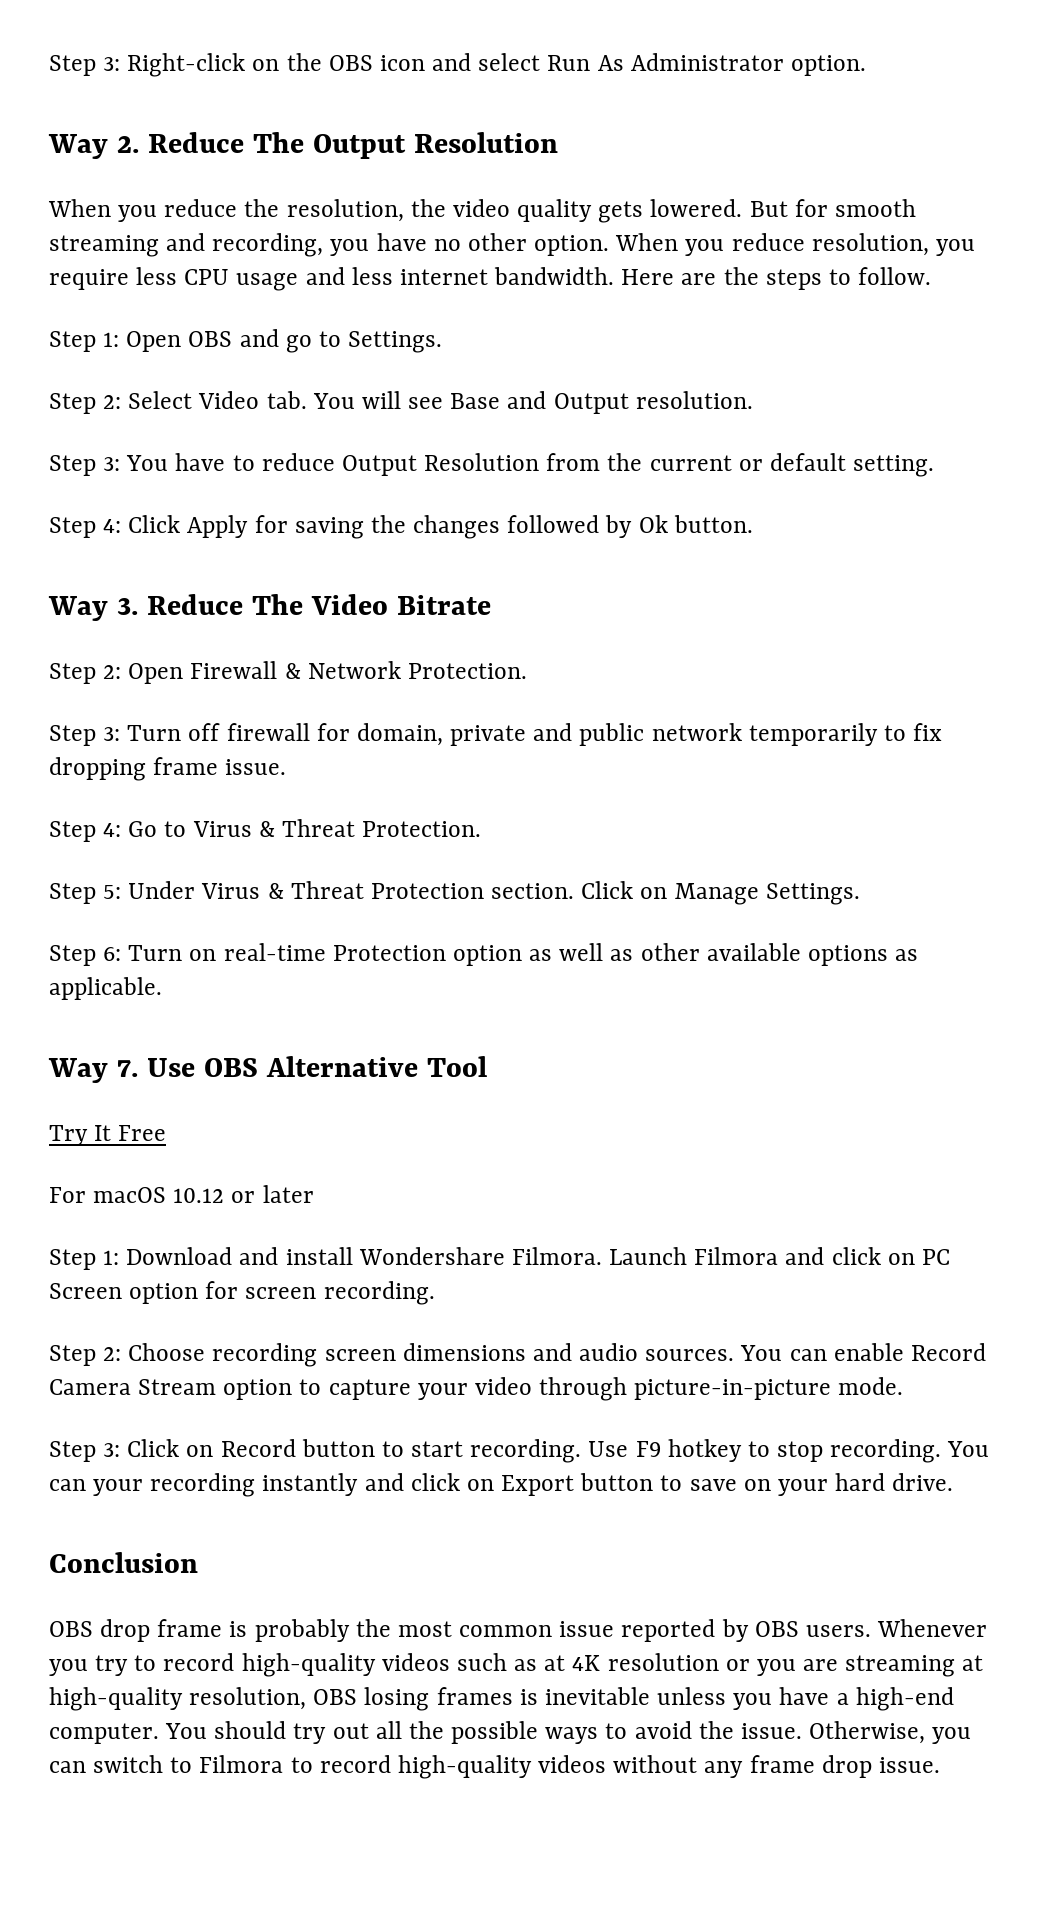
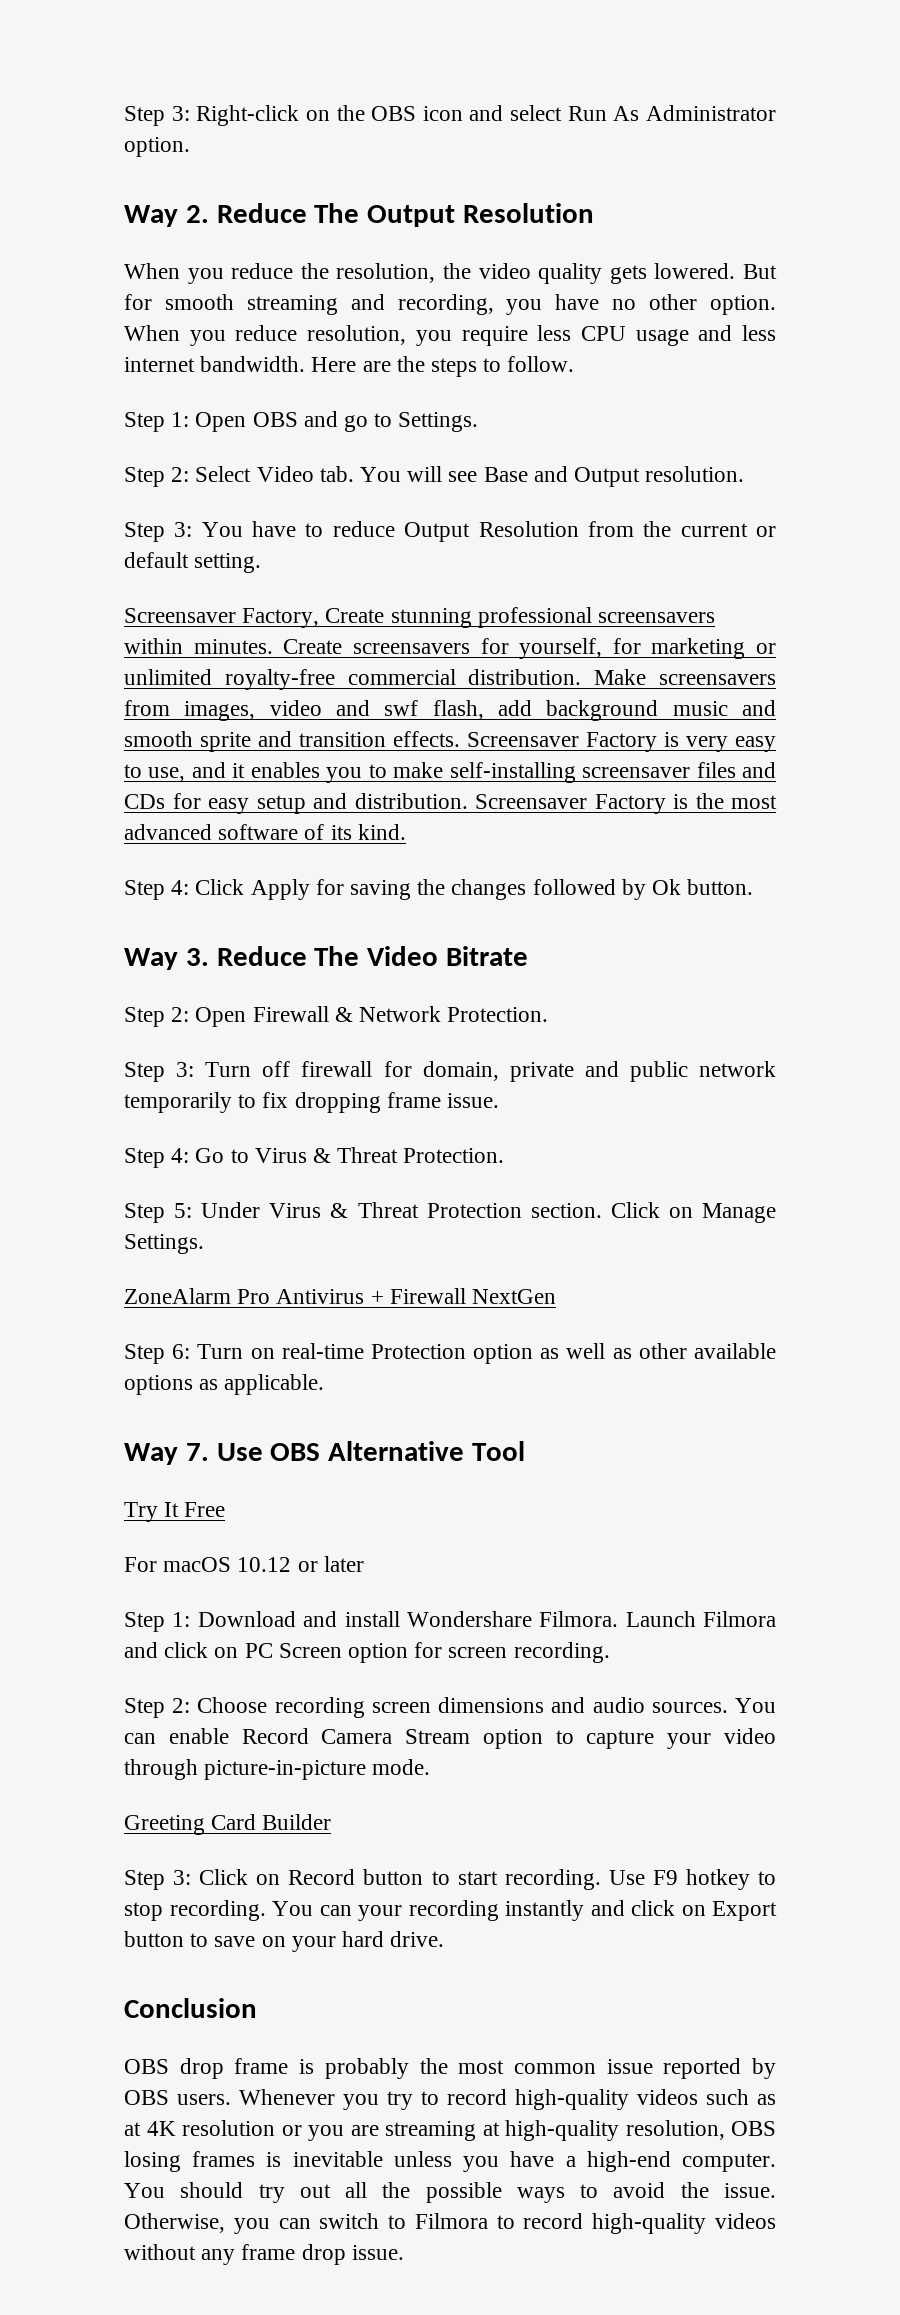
+ Screensaver Factory, Create stunning professional screensavers within minutes. Create screensavers for yourself, for marketing or unlimited royalty-free commercial distribution. Make screensavers from images, video and swf flash, add background music and smooth sprite and transition effects. Screensaver Factory is very easy to use, and it enables you to make self-installing screensaver files and CDs for easy setup and distribution. Screensaver Factory is the most advanced software of its kind.
+ ZoneAlarm Pro Antivirus + Firewall NextGen
+ Greeting Card Builder

